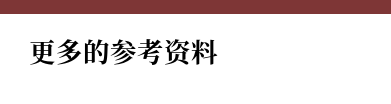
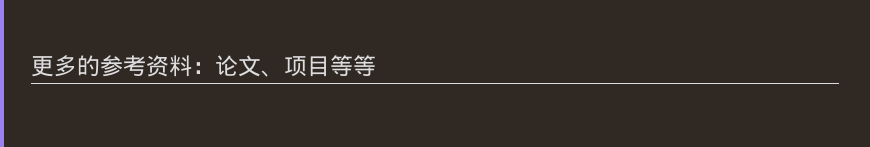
- 更多的参考资料
+ 更多的参考资料：论文、项目等等

